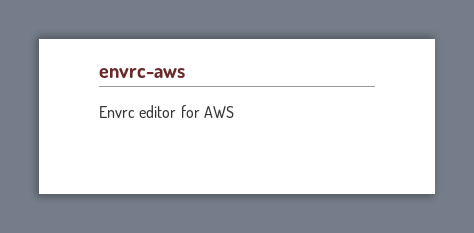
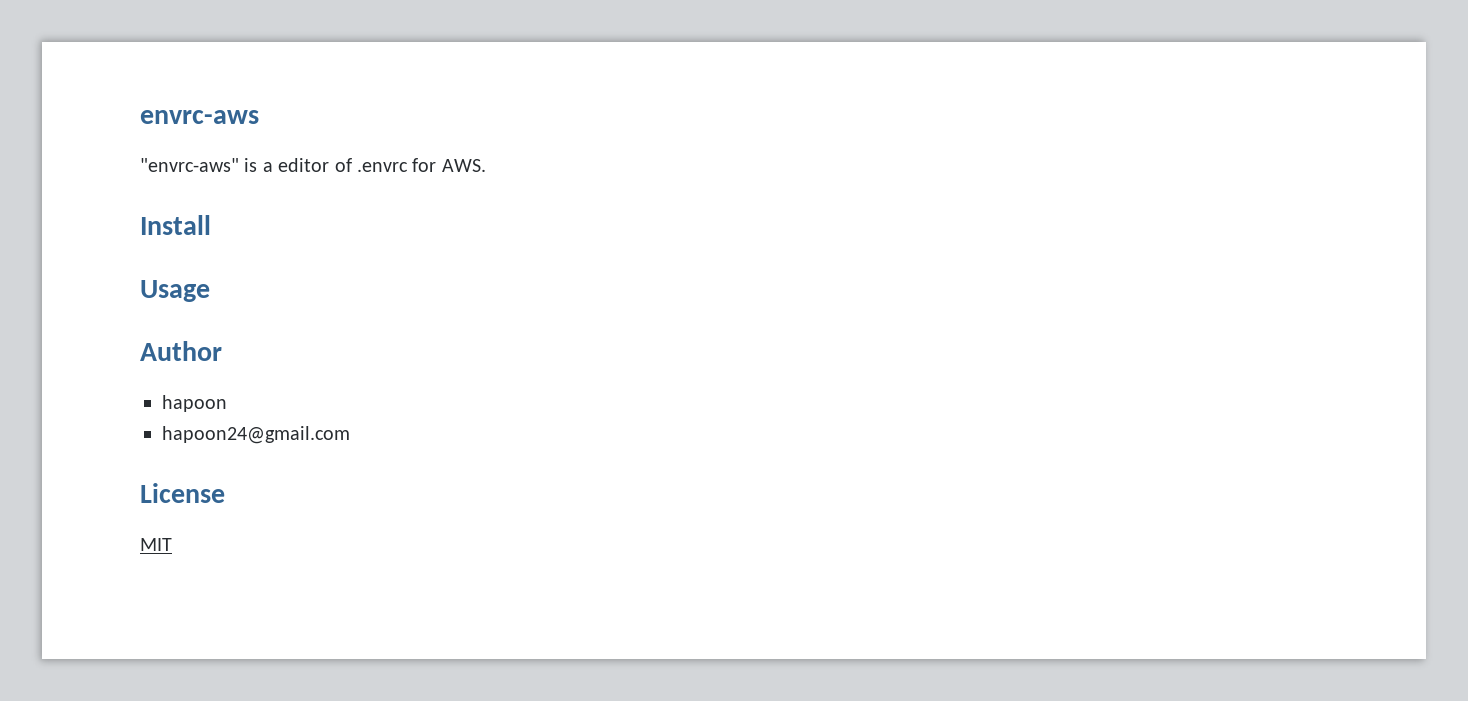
- Envrc editor for AWS
+ "envrc-aws" is a editor of .envrc for AWS.
+ Install
+ Usage
+ Author
+ hapoon
+ hapoon24@gmail.com
+ License
+ MIT

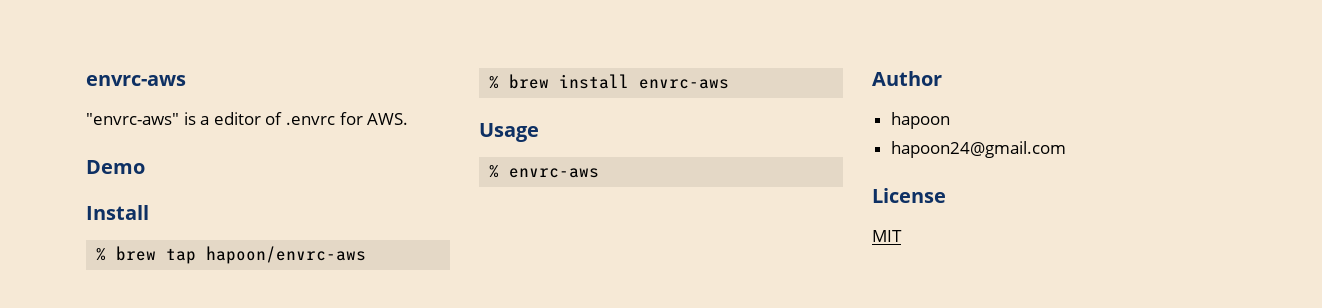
+ Demo
+ % brew tap hapoon/envrc-aws
+ % brew install envrc-aws
+ % envrc-aws

